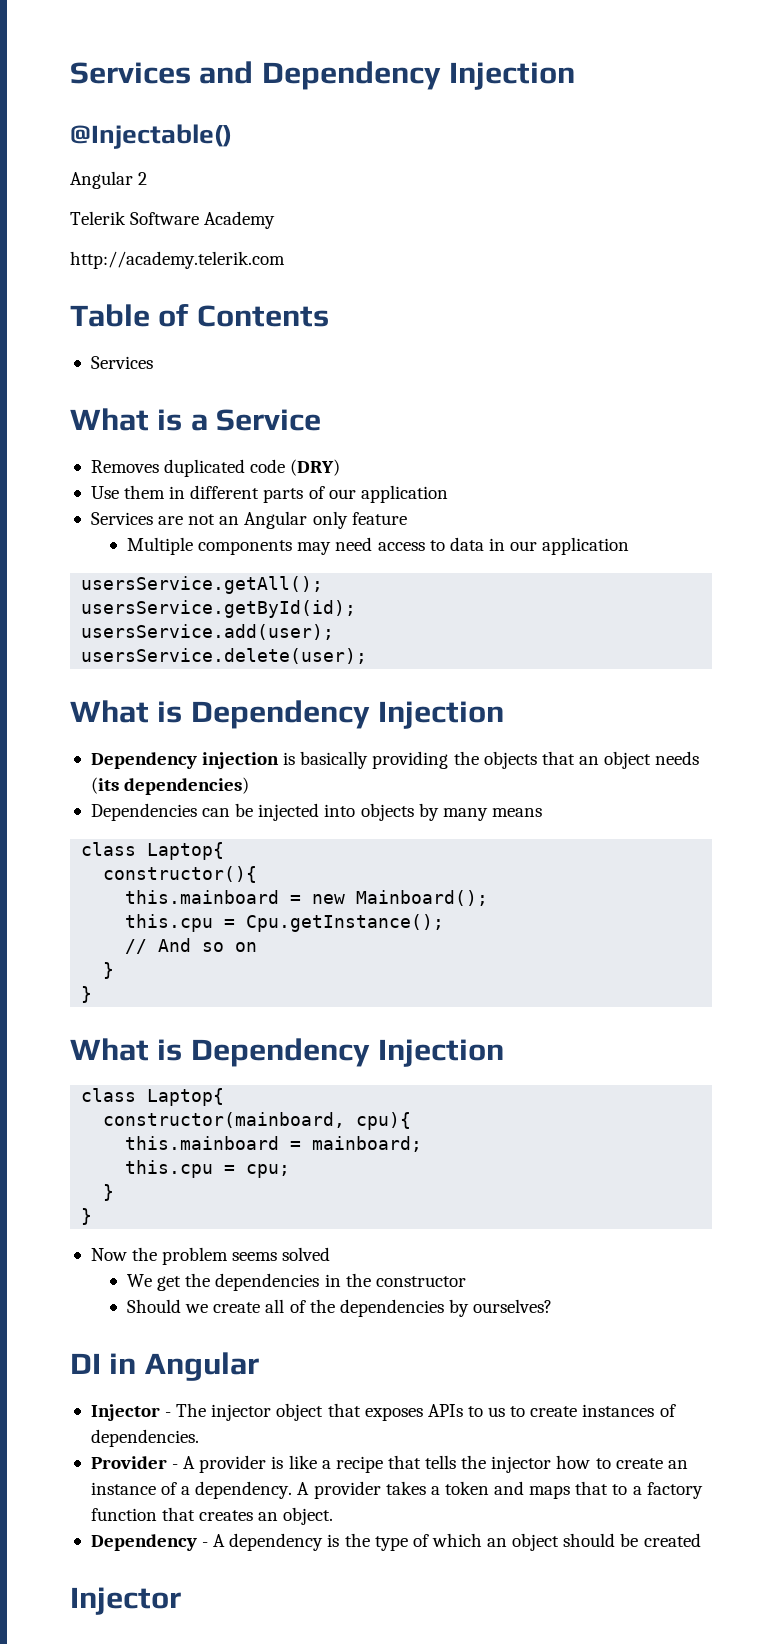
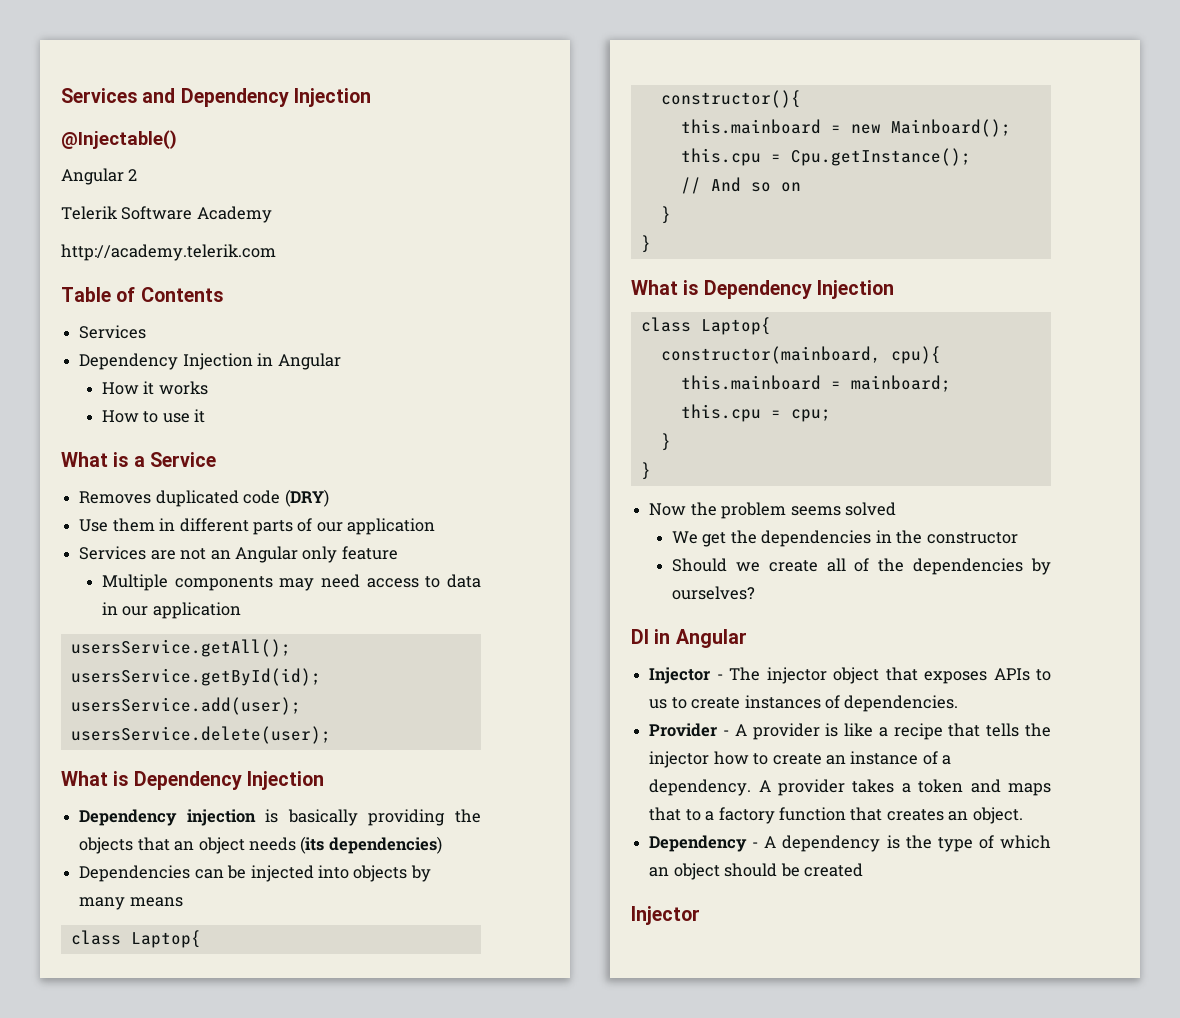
+ Dependency Injection in Angular
+ How it works
+ How to use it

